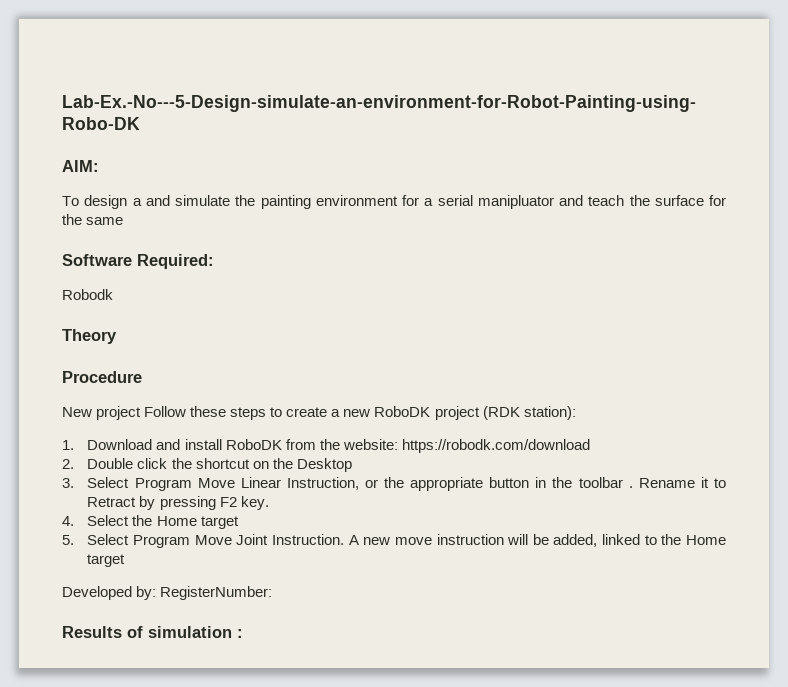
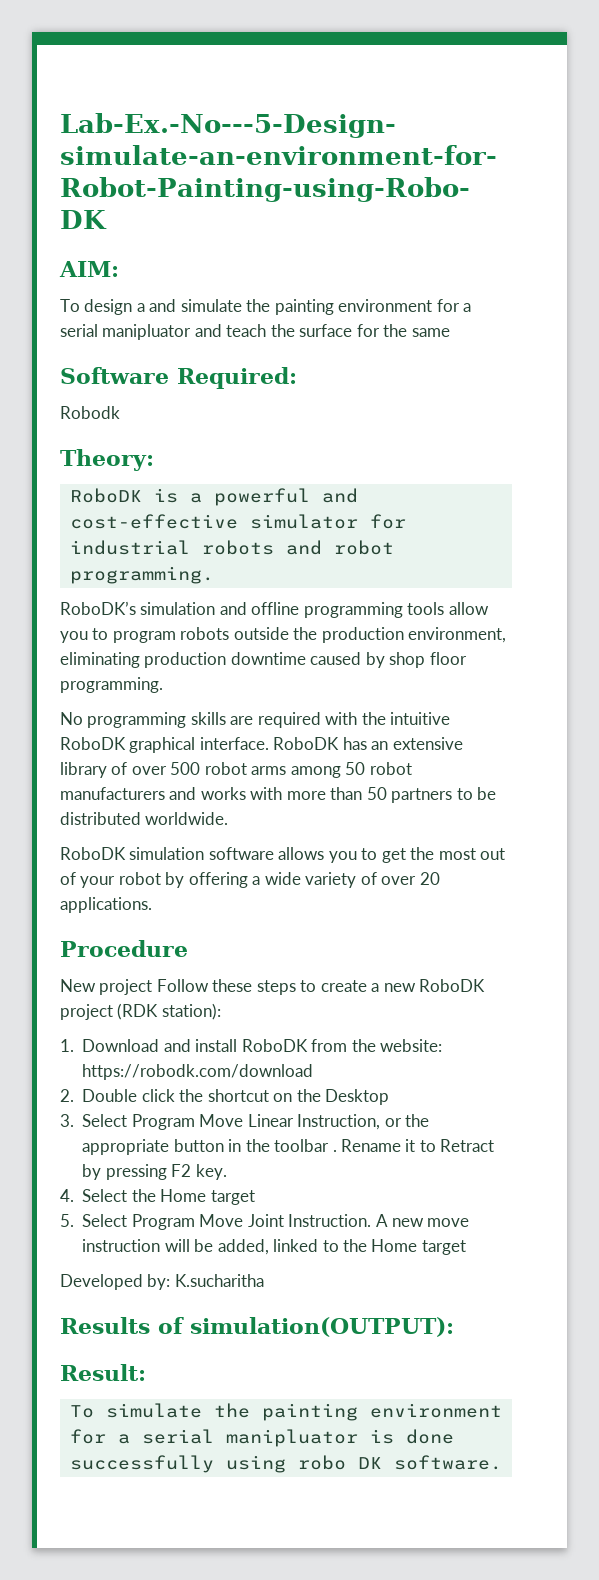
- Theory
+ Theory:
+ RoboDK is a powerful and cost-effective simulator for industrial robots and robot programming.
+ RoboDK’s simulation and offline programming tools allow you to program robots outside the production environment, eliminating production downtime caused by shop floor programming.
+ No programming skills are required with the intuitive RoboDK graphical interface. RoboDK has an extensive library of over 500 robot arms among 50 robot manufacturers and works with more than 50 partners to be distributed worldwide.
+ RoboDK simulation software allows you to get the most out of your robot by offering a wide variety of over 20 applications.
- Developed by: RegisterNumber:
+ Developed by: K.sucharitha
- Results of simulation :
+ Results of simulation(OUTPUT):
+ Result:
+ To simulate the painting environment for a serial manipluator is done successfully using robo DK software.

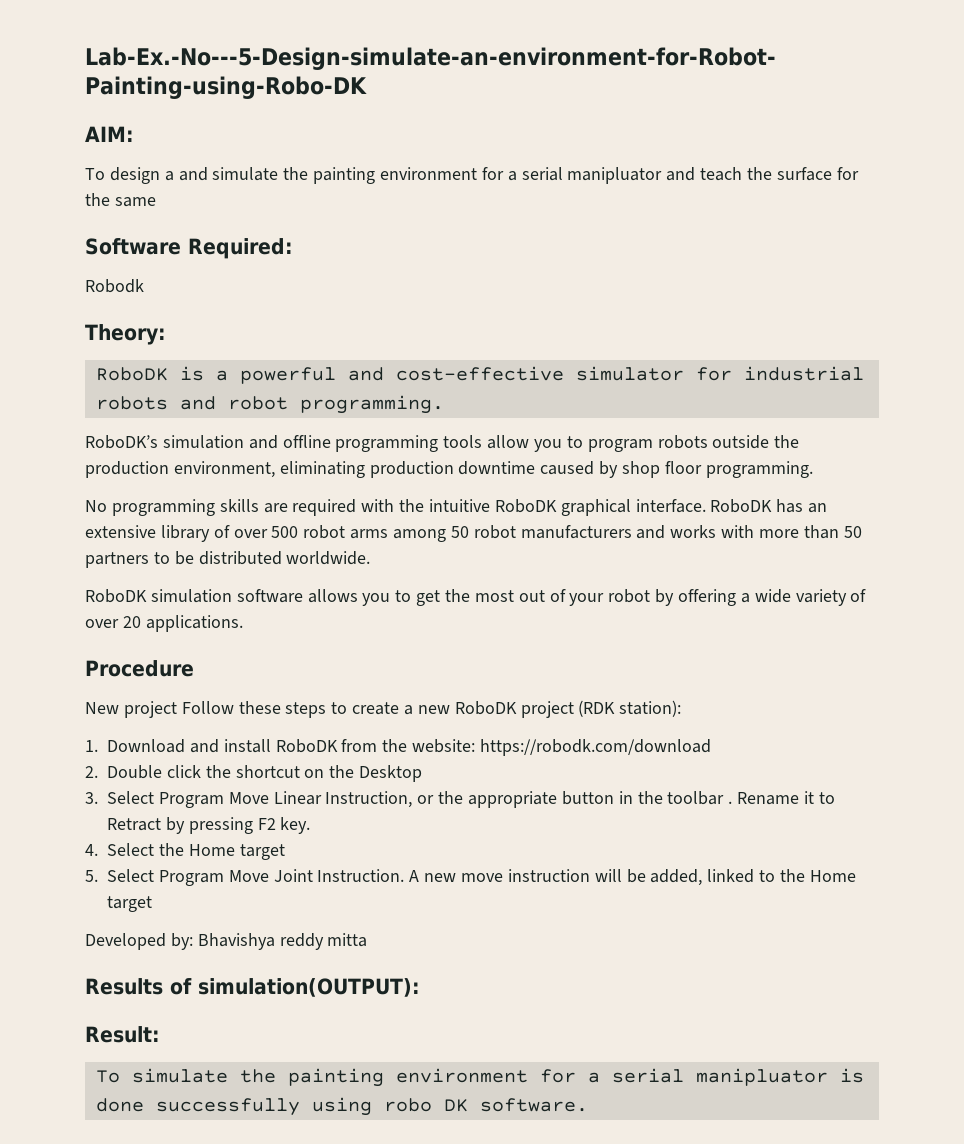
- Developed by: K.sucharitha
+ Developed by: Bhavishya reddy mitta

